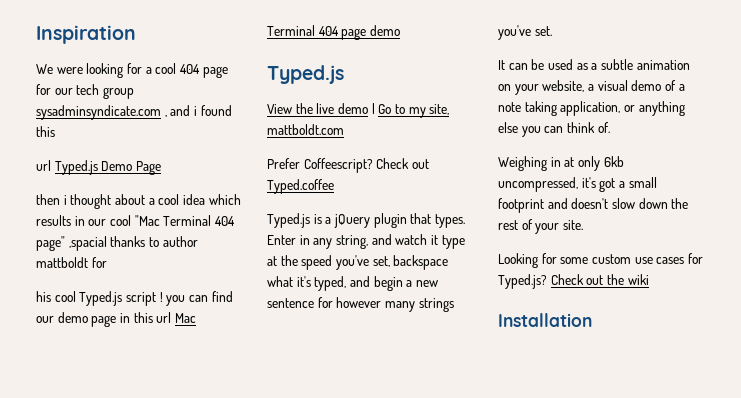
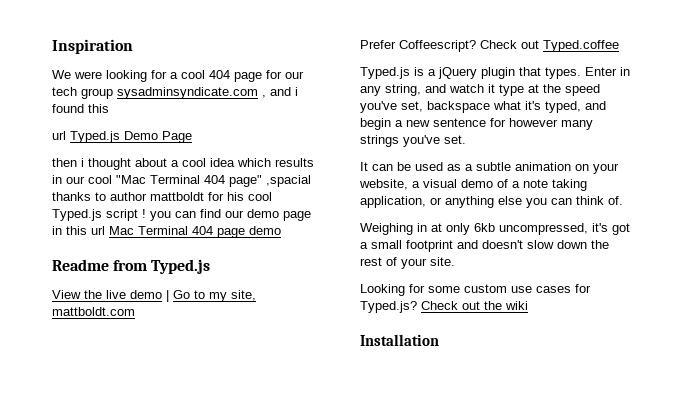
- then i thought about a cool idea which results in our cool "Mac Terminal 404 page" ,spacial thanks to author mattboldt for
- his cool Typed.js script ! you can find our demo page in this url Mac Terminal 404 page demo
- Typed.js
+ then i thought about a cool idea which results in our cool "Mac Terminal 404 page" ,spacial thanks to author mattboldt for his cool Typed.js script ! you can find our demo page in this url Mac Terminal 404 page demo
+ Readme from Typed.js

